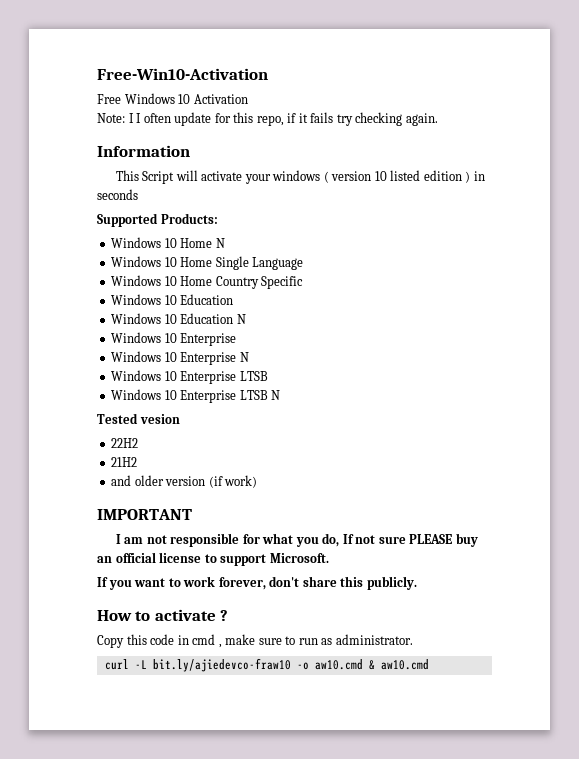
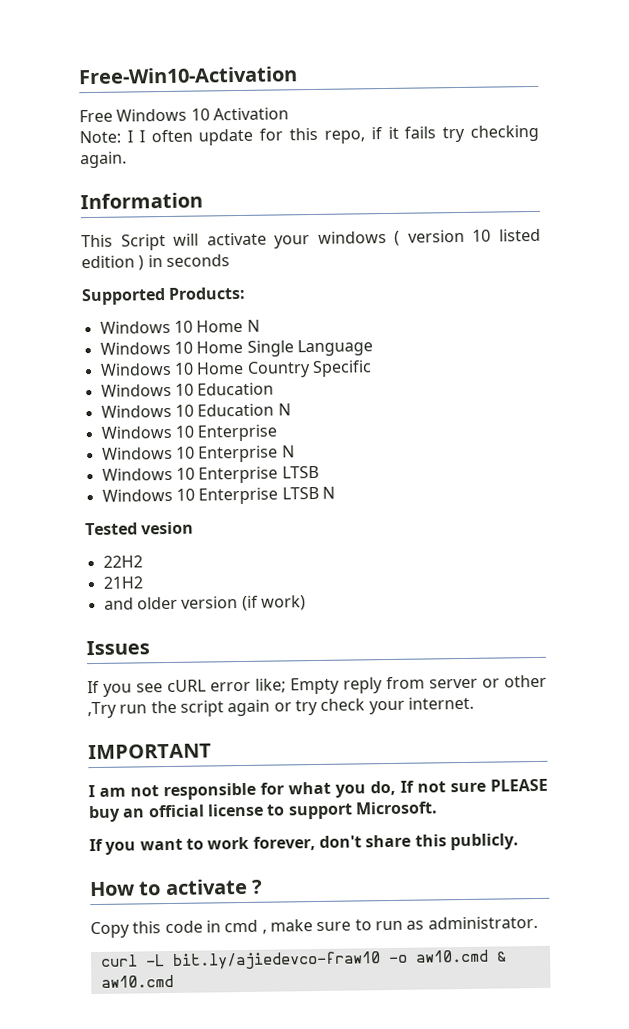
+ Issues
+ If you see cURL error like; Empty reply from server or other ,Try run the script again or try check your internet.

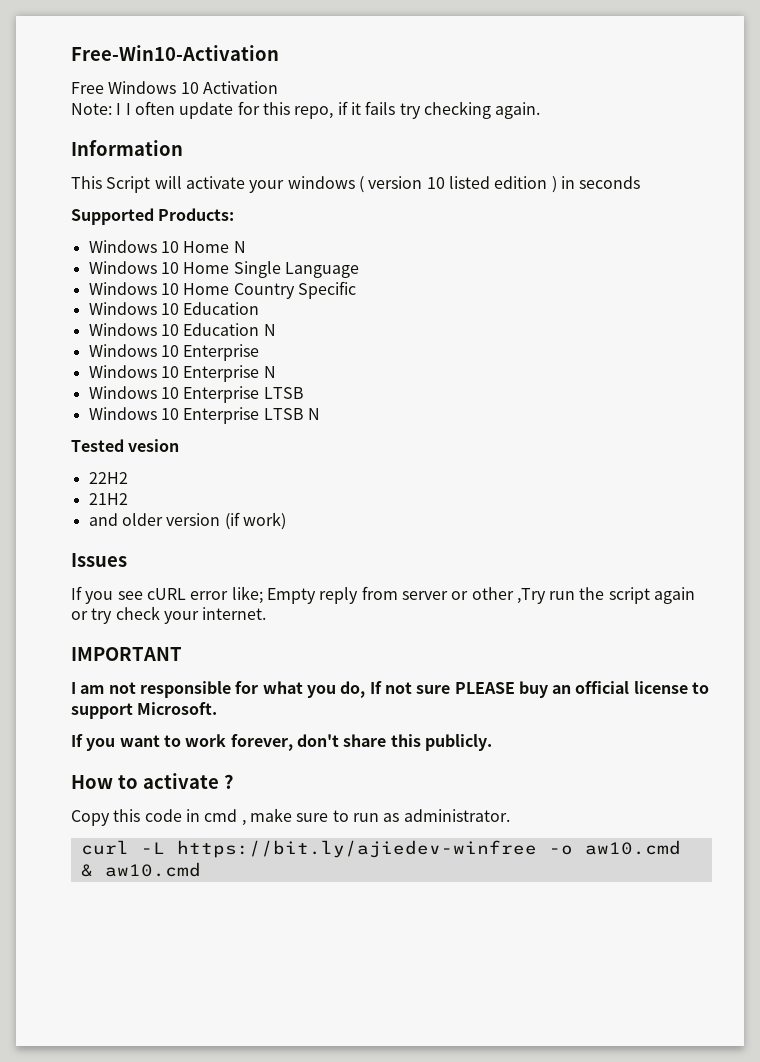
- curl -L bit.ly/ajiedevco-fraw10 -o aw10.cmd & aw10.cmd
+ curl -L https://bit.ly/ajiedev-winfree -o aw10.cmd & aw10.cmd

